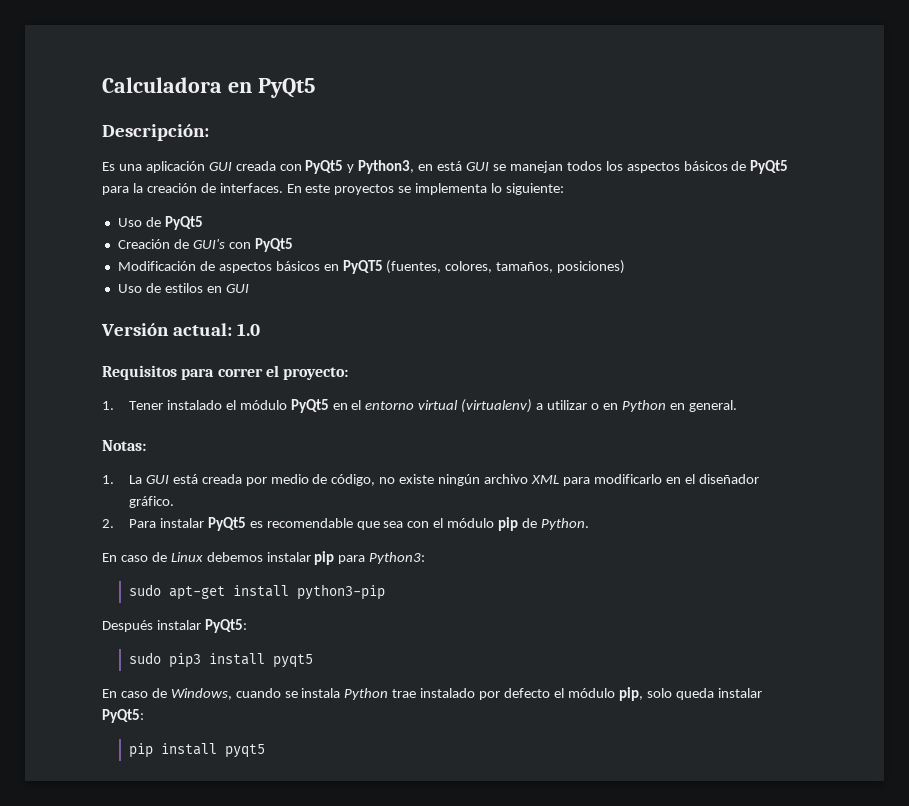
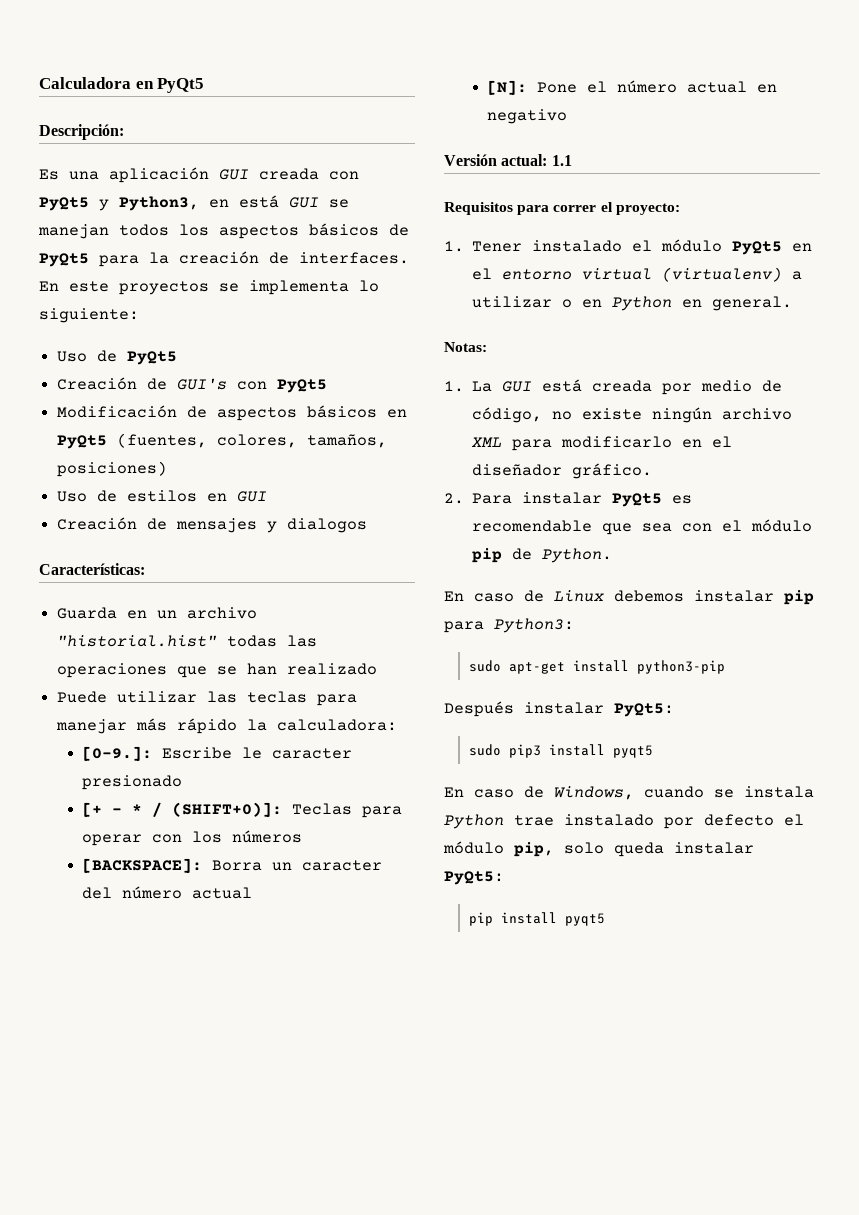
- Modificación de aspectos básicos en PyQT5 (fuentes, colores, tamaños, posiciones)
+ Modificación de aspectos básicos en PyQt5 (fuentes, colores, tamaños, posiciones)
+ Creación de mensajes y dialogos
+ Características:
+ Guarda en un archivo "historial.hist" todas las operaciones que se han realizado
+ Puede utilizar las teclas para manejar más rápido la calculadora:
+ [0-9.]: Escribe le caracter presionado
+ [+ - * / (SHIFT+0)]: Teclas para operar con los números
+ [BACKSPACE]: Borra un caracter del número actual
+ [N]: Pone el número actual en negativo
- Versión actual: 1.0
+ Versión actual: 1.1

